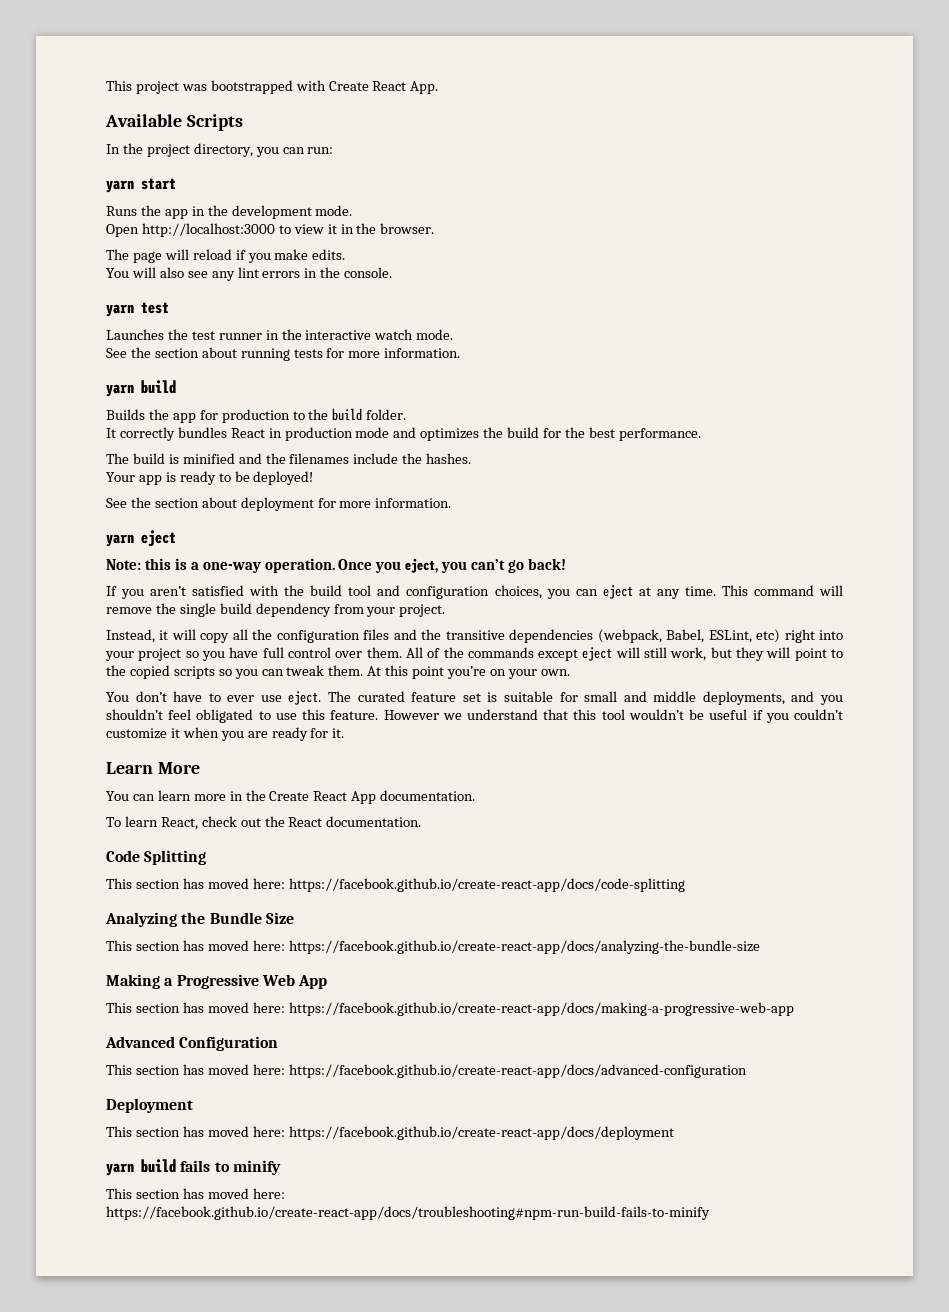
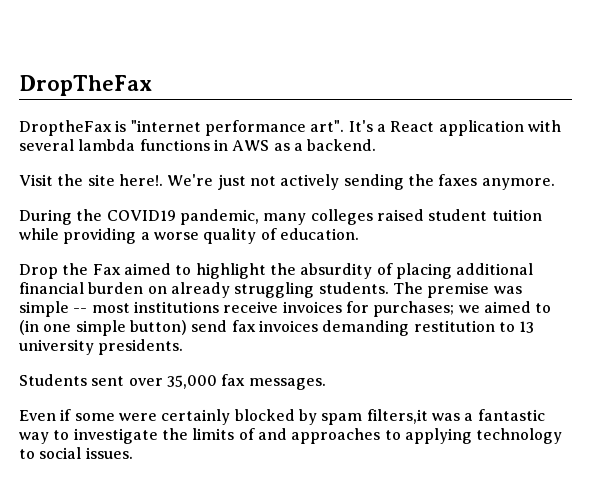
- This project was bootstrapped with Create React App.
- Available Scripts
- In the project directory, you can run:
- yarn start
- Runs the app in the development mode.
- Open http://localhost:3000 to view it in the browser.
- The page will reload if you make edits.
- You will also see any lint errors in the console.
- yarn test
- Launches the test runner in the interactive watch mode.
- See the section about running tests for more information.
- yarn build
- Builds the app for production to the build folder.
- It correctly bundles React in production mode and optimizes the build for the best performance.
- The build is minified and the filenames include the hashes.
- Your app is ready to be deployed!
- See the section about deployment for more information.
- yarn eject
- Note: this is a one-way operation. Once you eject, you can’t go back!
- If you aren’t satisfied with the build tool and configuration choices, you can eject at any time. This command will remove the single build dependency from your project.
- Instead, it will copy all the configuration files and the transitive dependencies (webpack, Babel, ESLint, etc) right into your project so you have full control over them. All of the commands except eject will still work, but they will point to the copied scripts so you can tweak them. At this point you’re on your own.
- You don’t have to ever use eject. The curated feature set is suitable for small and middle deployments, and you shouldn’t feel obligated to use this feature. However we understand that this tool wouldn’t be useful if you couldn’t customize it when you are ready for it.
- Learn More
- You can learn more in the Create React App documentation.
- To learn React, check out the React documentation.
- Code Splitting
- This section has moved here: https://facebook.github.io/create-react-app/docs/code-splitting
- Analyzing the Bundle Size
- This section has moved here: https://facebook.github.io/create-react-app/docs/analyzing-the-bundle-size
- Making a Progressive Web App
- This section has moved here: https://facebook.github.io/create-react-app/docs/making-a-progressive-web-app
- Advanced Configuration
- This section has moved here: https://facebook.github.io/create-react-app/docs/advanced-configuration
- Deployment
- This section has moved here: https://facebook.github.io/create-react-app/docs/deployment
- yarn build fails to minify
- This section has moved here: https://facebook.github.io/create-react-app/docs/troubleshooting#npm-run-build-fails-to-minify
+ DropTheFax
+ DroptheFax is "internet performance art". It's a React application with several lambda functions in AWS as a backend.
+ Visit the site here!. We're just not actively sending the faxes anymore.
+ During the COVID19 pandemic, many colleges raised student tuition while providing a worse quality of education.
+ Drop the Fax aimed to highlight the absurdity of placing additional financial burden on already struggling students. The premise was simple -- most institutions receive invoices for purchases; we aimed to (in one simple button) send fax invoices demanding restitution to 13 university presidents.
+ Students sent over 35,000 fax messages.
+ Even if some were certainly blocked by spam filters,it was a fantastic way to investigate the limits of and approaches to applying technology to social issues.

